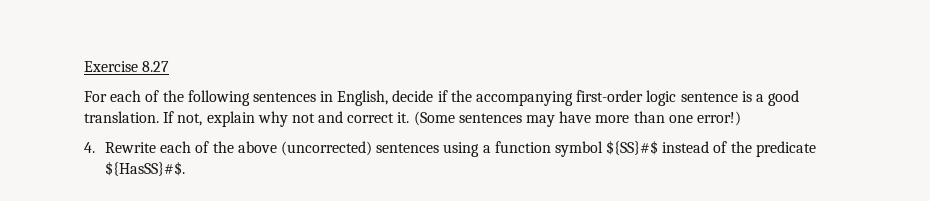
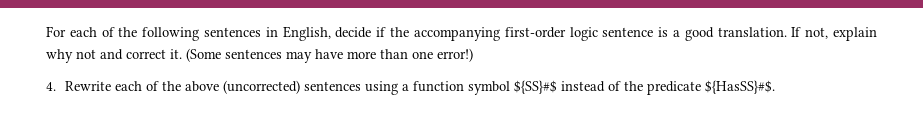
- Exercise 8.27

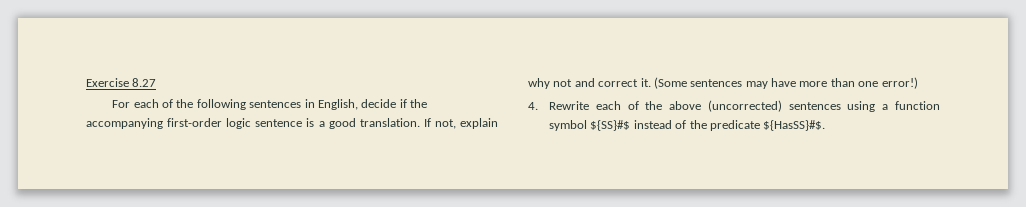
+ Exercise 8.27

